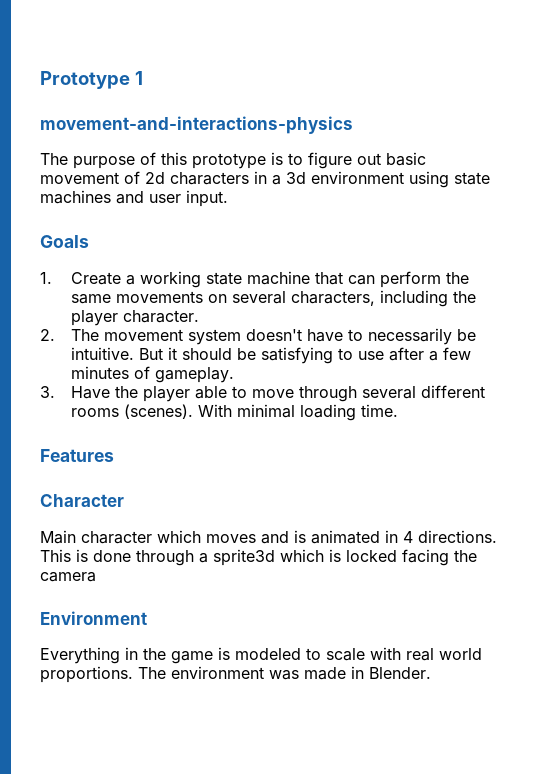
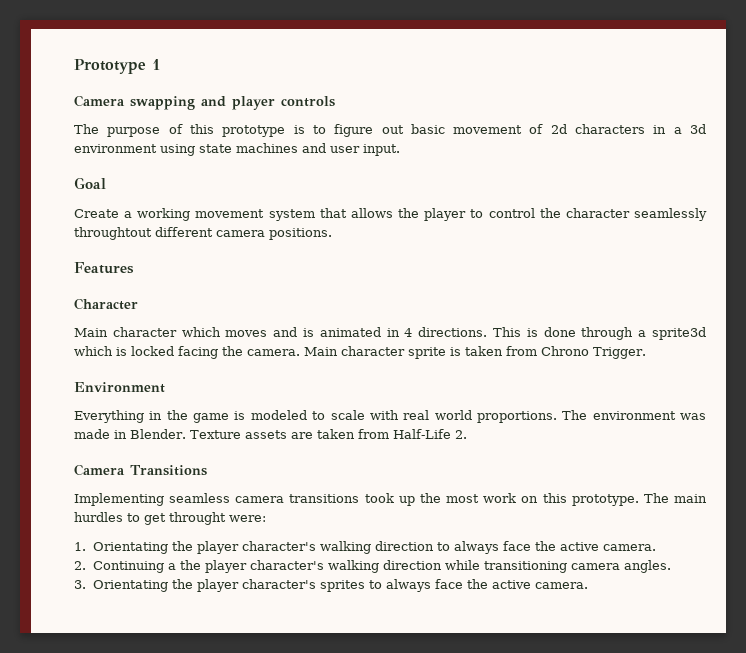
- movement-and-interactions-physics
+ Camera swapping and player controls
- Goals
- 1. Create a working state machine that can perform the same movements on several characters, including the player character.
- 2. The movement system doesn't have to necessarily be intuitive. But it should be satisfying to use after a few minutes of gameplay.
- 3. Have the player able to move through several different rooms (scenes). With minimal loading time.
+ Goal
+ Create a working movement system that allows the player to control the character seamlessly throughtout different camera positions.
- This is done through a sprite3d which is locked facing the camera
+ This is done through a sprite3d which is locked facing the camera. Main character sprite is taken from Chrono Trigger.
+ Texture assets are taken from Half-Life 2.
+ Camera Transitions
+ Implementing seamless camera transitions took up the most work on this prototype. The main hurdles to get throught were:
+ 1. Orientating the player character's walking direction to always face the active camera.
+ 2. Continuing a the player character's walking direction while transitioning camera angles.
+ 3. Orientating the player character's sprites to always face the active camera.

